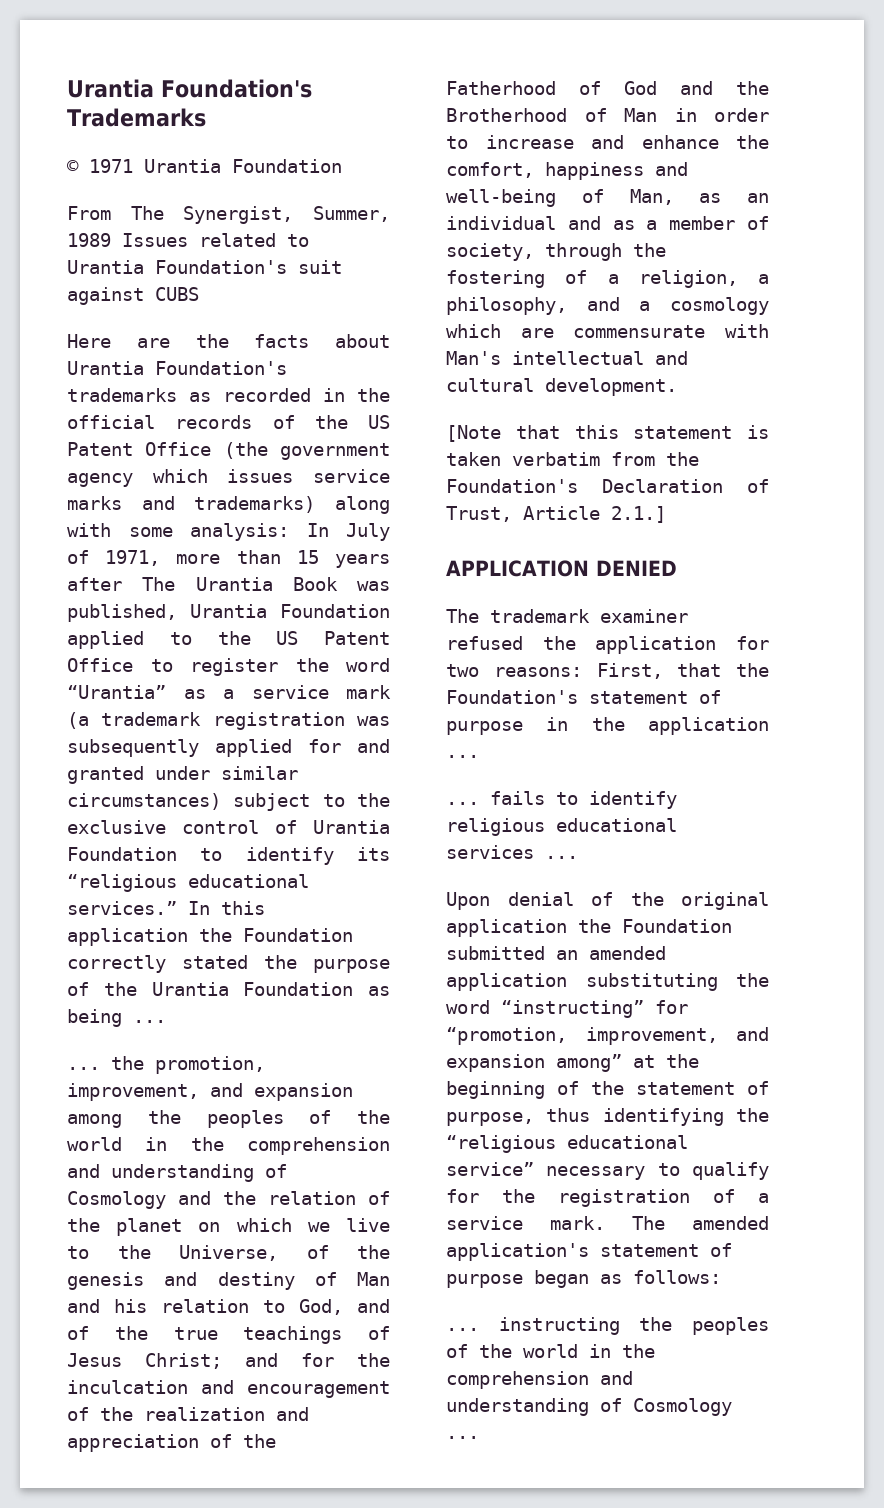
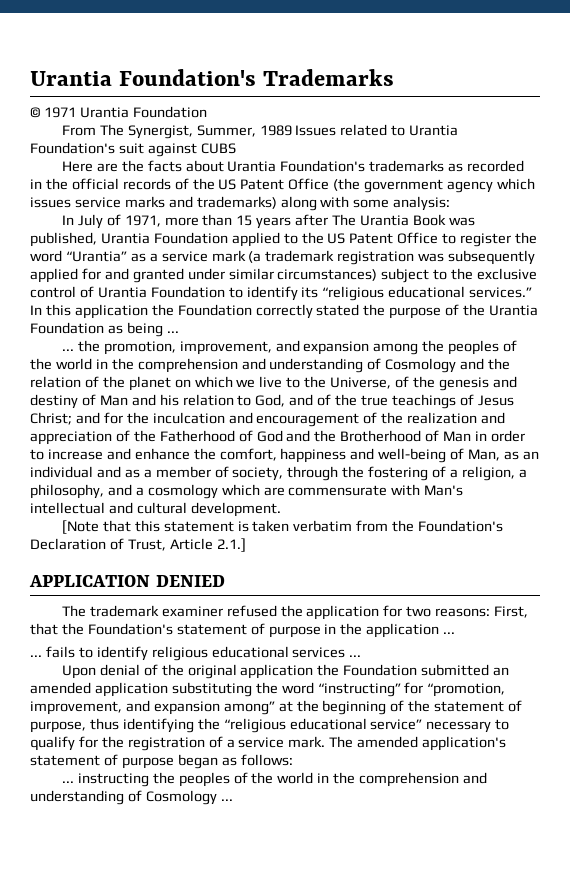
- Here are the facts about Urantia Foundation's trademarks as recorded in the official records of the US Patent Office (the government agency which issues service marks and trademarks) along with some analysis: In July of 1971, more than 15 years after The Urantia Book was published, Urantia Foundation applied to the US Patent Office to register the word “Urantia” as a service mark (a trademark registration was subsequently applied for and granted under similar circumstances) subject to the exclusive control of Urantia Foundation to identify its “religious educational services.”
+ Here are the facts about Urantia Foundation's trademarks as recorded in the official records of the US Patent Office (the government agency which issues service marks and trademarks) along with some analysis:
+ In July of 1971, more than 15 years after The Urantia Book was published, Urantia Foundation applied to the US Patent Office to register the word “Urantia” as a service mark (a trademark registration was subsequently applied for and granted under similar circumstances) subject to the exclusive control of Urantia Foundation to identify its “religious educational services.”

